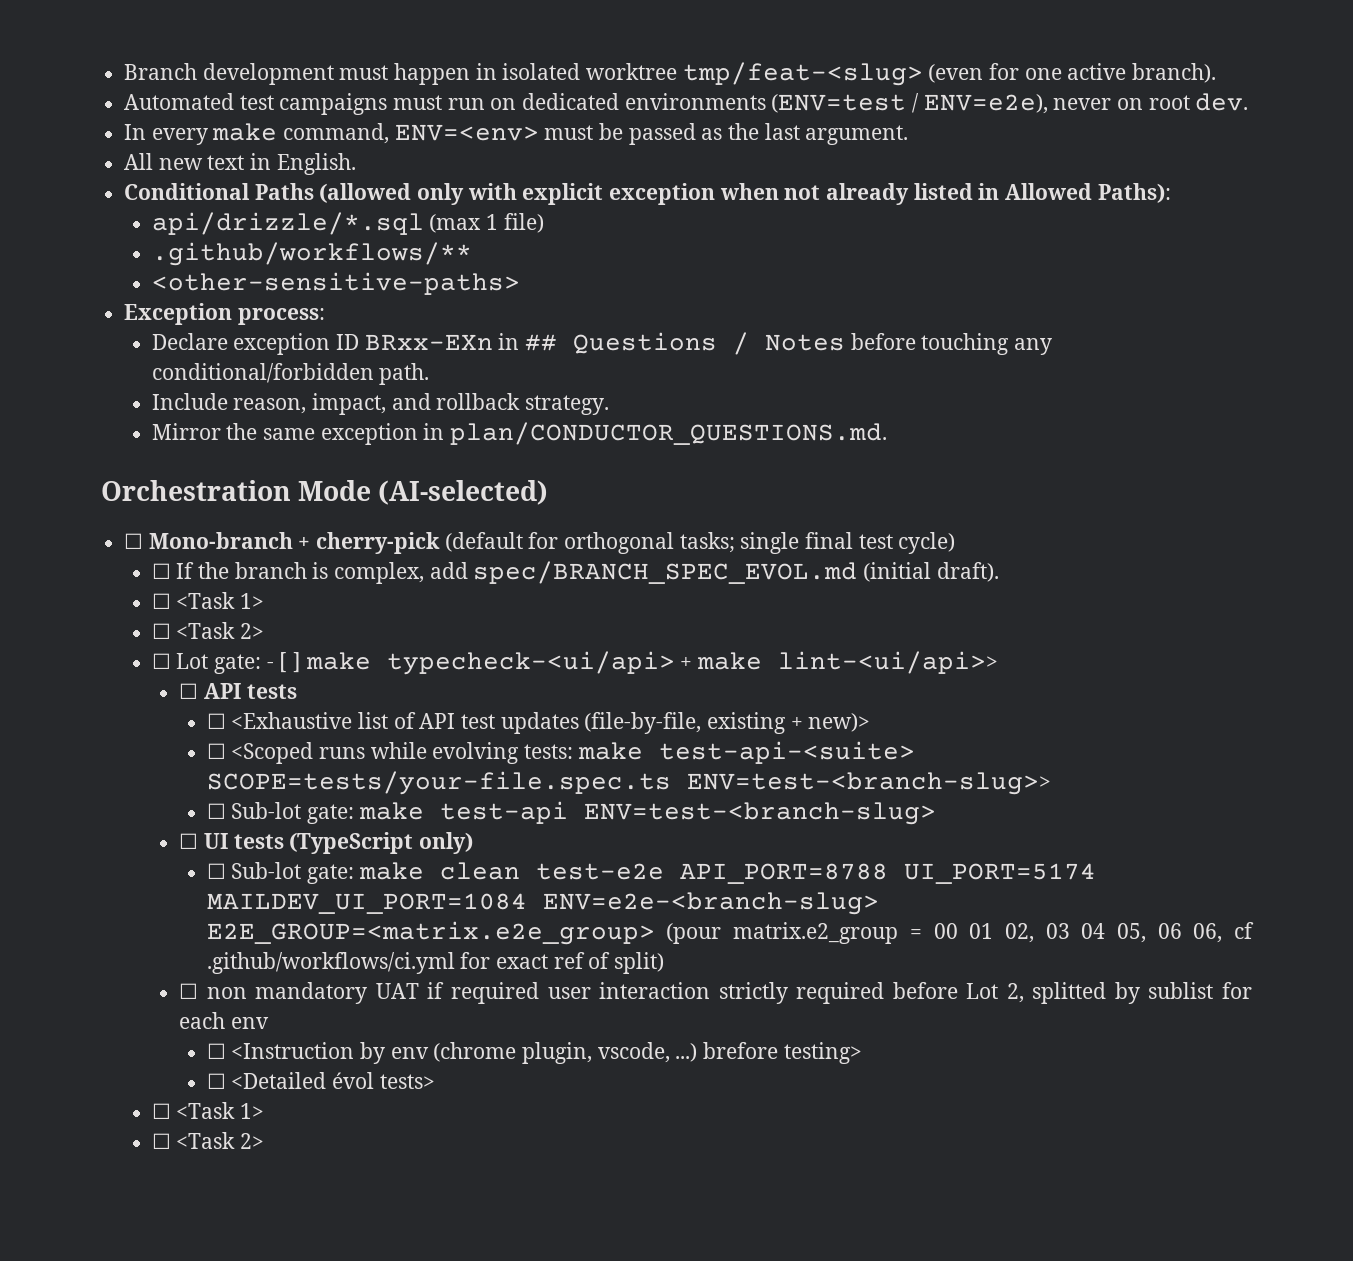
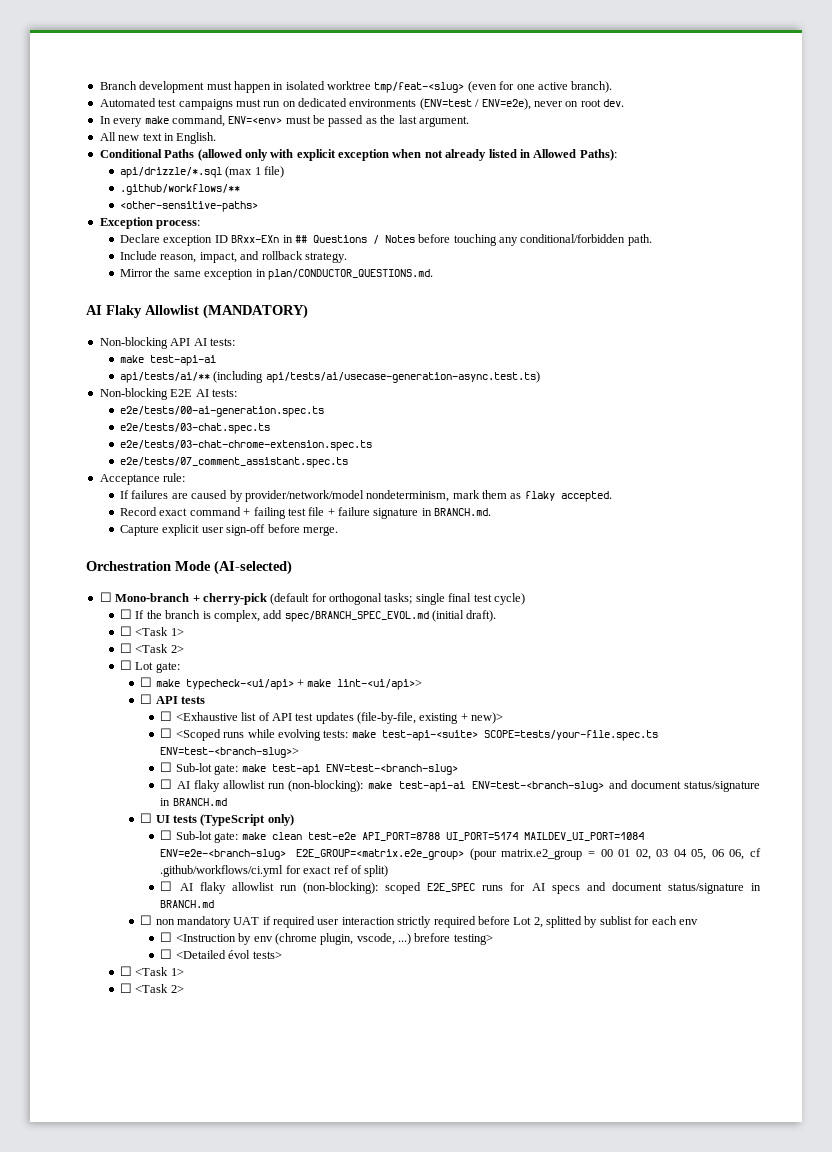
+ AI Flaky Allowlist (MANDATORY)
+ Non-blocking API AI tests:
+ make test-api-ai
+ api/tests/ai/** (including api/tests/ai/usecase-generation-async.test.ts)
+ Non-blocking E2E AI tests:
+ e2e/tests/00-ai-generation.spec.ts
+ e2e/tests/03-chat.spec.ts
+ e2e/tests/03-chat-chrome-extension.spec.ts
+ e2e/tests/07_comment_assistant.spec.ts
+ Acceptance rule:
+ If failures are caused by provider/network/model nondeterminism, mark them as flaky accepted.
+ Record exact command + failing test file + failure signature in BRANCH.md.
+ Capture explicit user sign-off before merge.
- ☐ Lot gate: - [ ] make typecheck-<ui/api> + make lint-<ui/api>>
+ ☐ Lot gate:
+ ☐ make typecheck-<ui/api> + make lint-<ui/api>>
+ ☐ AI flaky allowlist run (non-blocking): make test-api-ai ENV=test-<branch-slug> and document status/signature in BRANCH.md
+ ☐ AI flaky allowlist run (non-blocking): scoped E2E_SPEC runs for AI specs and document status/signature in BRANCH.md

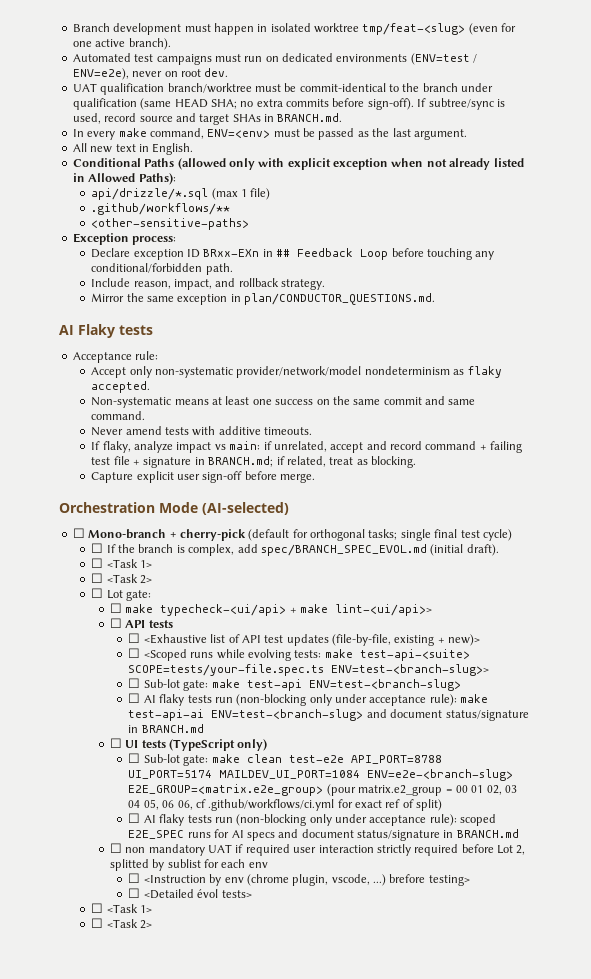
+ UAT qualification branch/worktree must be commit-identical to the branch under qualification (same HEAD SHA; no extra commits before sign-off). If subtree/sync is used, record source and target SHAs in BRANCH.md.
- Declare exception ID BRxx-EXn in ## Questions / Notes before touching any conditional/forbidden path.
+ Declare exception ID BRxx-EXn in ## Feedback Loop before touching any conditional/forbidden path.
- AI Flaky Allowlist (MANDATORY)
- Non-blocking API AI tests:
- make test-api-ai
- api/tests/ai/** (including api/tests/ai/usecase-generation-async.test.ts)
- Non-blocking E2E AI tests:
- e2e/tests/00-ai-generation.spec.ts
- e2e/tests/03-chat.spec.ts
- e2e/tests/03-chat-chrome-extension.spec.ts
- e2e/tests/07_comment_assistant.spec.ts
+ AI Flaky tests
  Acceptance rule:
- If failures are caused by provider/network/model nondeterminism, mark them as flaky accepted.
- Record exact command + failing test file + failure signature in BRANCH.md.
+ Accept only non-systematic provider/network/model nondeterminism as flaky accepted.
+ Non-systematic means at least one success on the same commit and same command.
+ Never amend tests with additive timeouts.
+ If flaky, analyze impact vs main: if unrelated, accept and record command + failing test file + signature in BRANCH.md; if related, treat as blocking.
- ☐ AI flaky allowlist run (non-blocking): make test-api-ai ENV=test-<branch-slug> and document status/signature in BRANCH.md
+ ☐ AI flaky tests run (non-blocking only under acceptance rule): make test-api-ai ENV=test-<branch-slug> and document status/signature in BRANCH.md
- ☐ AI flaky allowlist run (non-blocking): scoped E2E_SPEC runs for AI specs and document status/signature in BRANCH.md
+ ☐ AI flaky tests run (non-blocking only under acceptance rule): scoped E2E_SPEC runs for AI specs and document status/signature in BRANCH.md

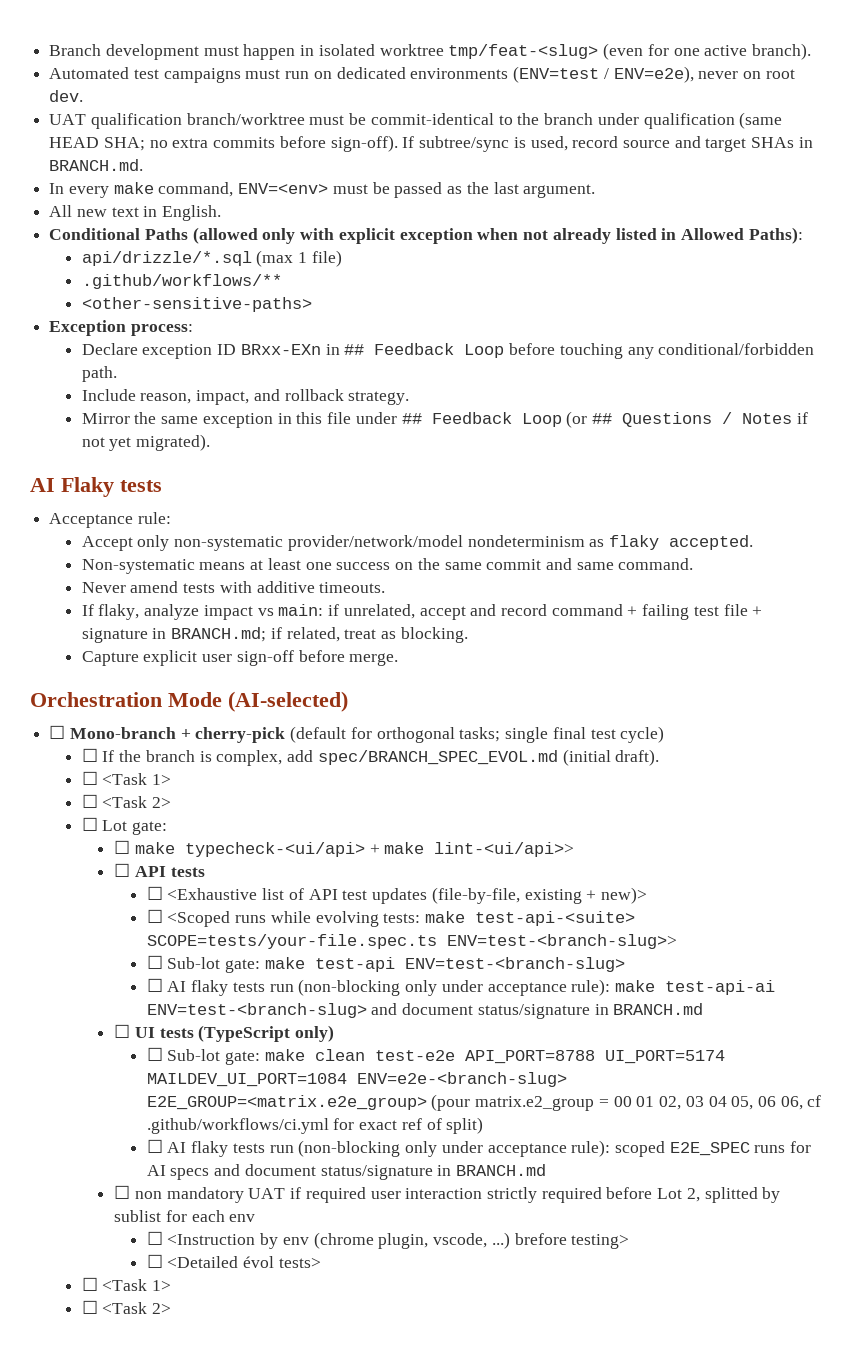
- Mirror the same exception in plan/CONDUCTOR_QUESTIONS.md.
+ Mirror the same exception in this file under ## Feedback Loop (or ## Questions / Notes if not yet migrated).

